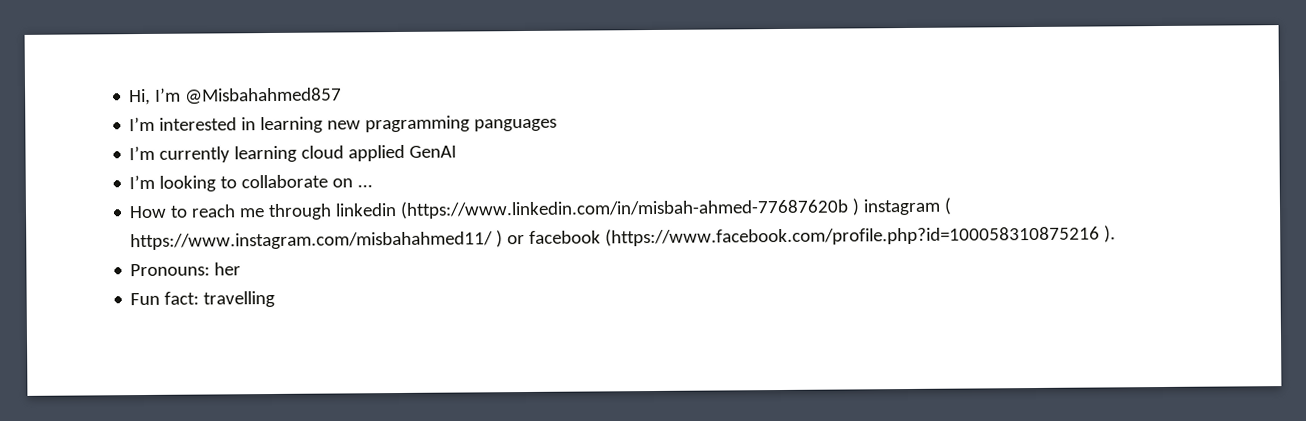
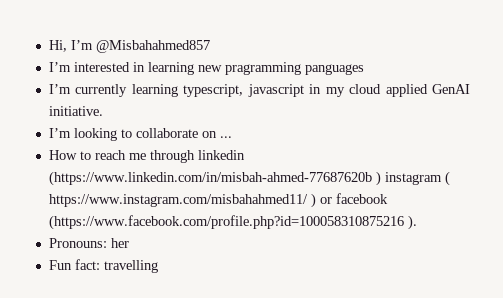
- I’m currently learning cloud applied GenAI
+ I’m currently learning typescript, javascript in my cloud applied GenAI initiative.

